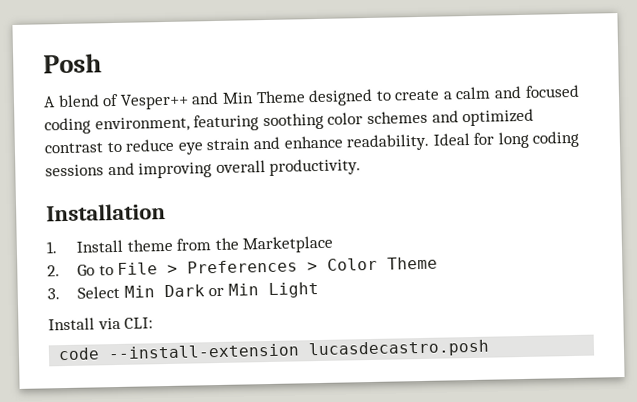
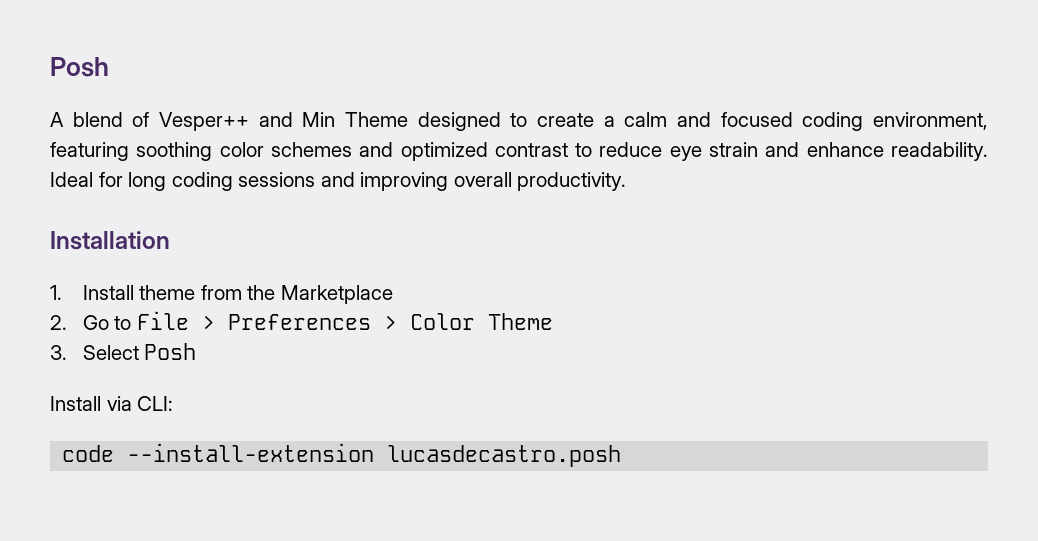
- 3. Select Min Dark or Min Light
+ 3. Select Posh

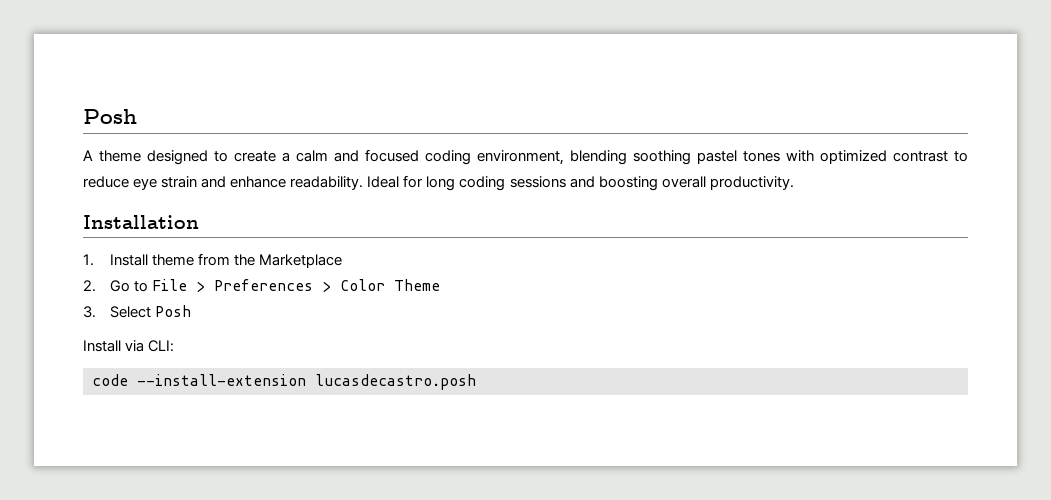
- A blend of Vesper++ and Min Theme designed to create a calm and focused coding environment, featuring soothing color schemes and optimized contrast to reduce eye strain and enhance readability.
+ A theme designed to create a calm and focused coding environment, blending soothing pastel tones with optimized contrast to reduce eye strain and enhance readability.
- Ideal for long coding sessions and improving overall productivity.
+ Ideal for long coding sessions and boosting overall productivity.

